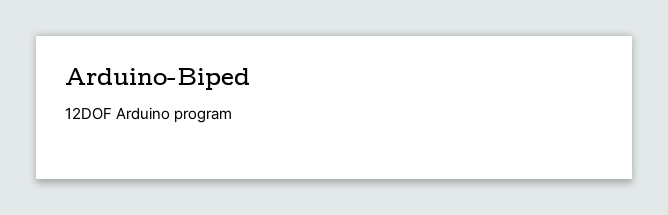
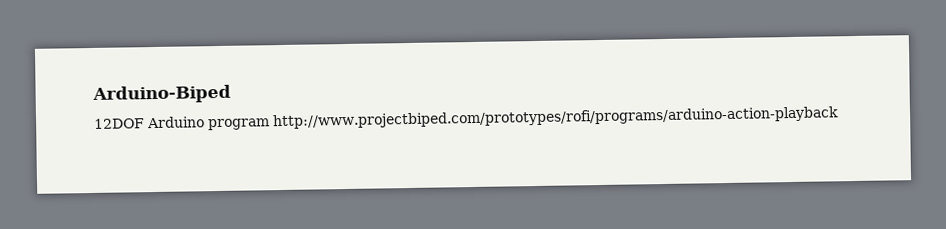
- 12DOF Arduino program
+ 12DOF Arduino program http://www.projectbiped.com/prototypes/rofi/programs/arduino-action-playback

